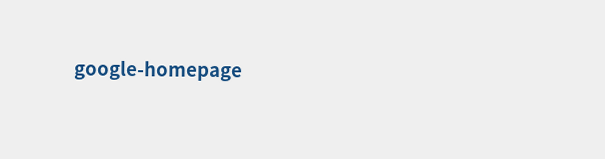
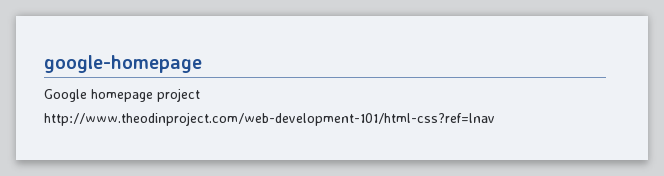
+ Google homepage project
+ http://www.theodinproject.com/web-development-101/html-css?ref=lnav

